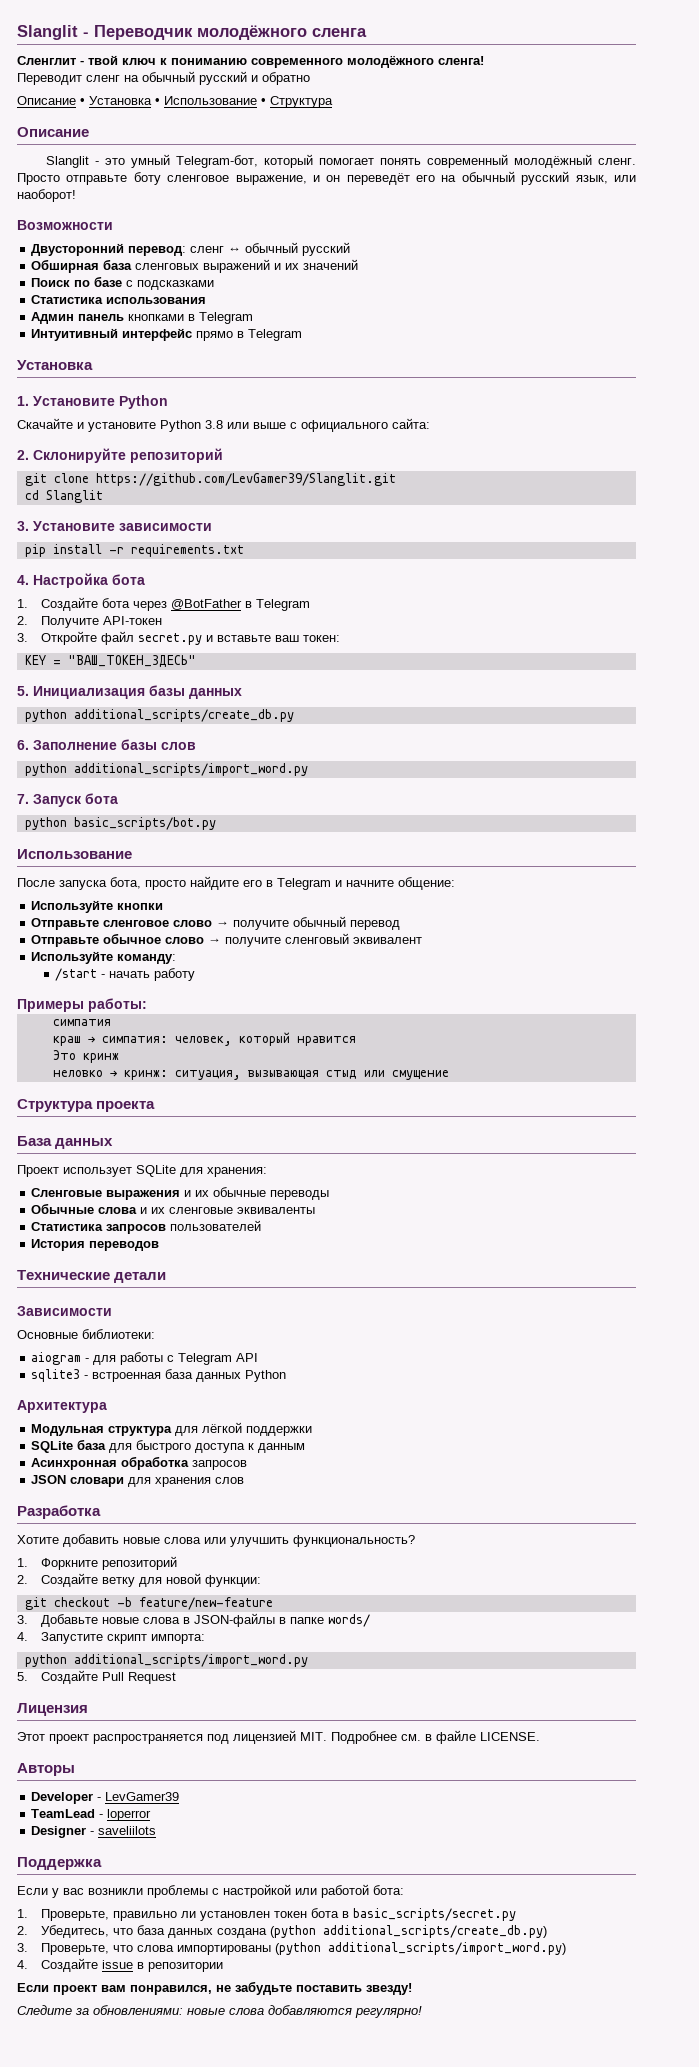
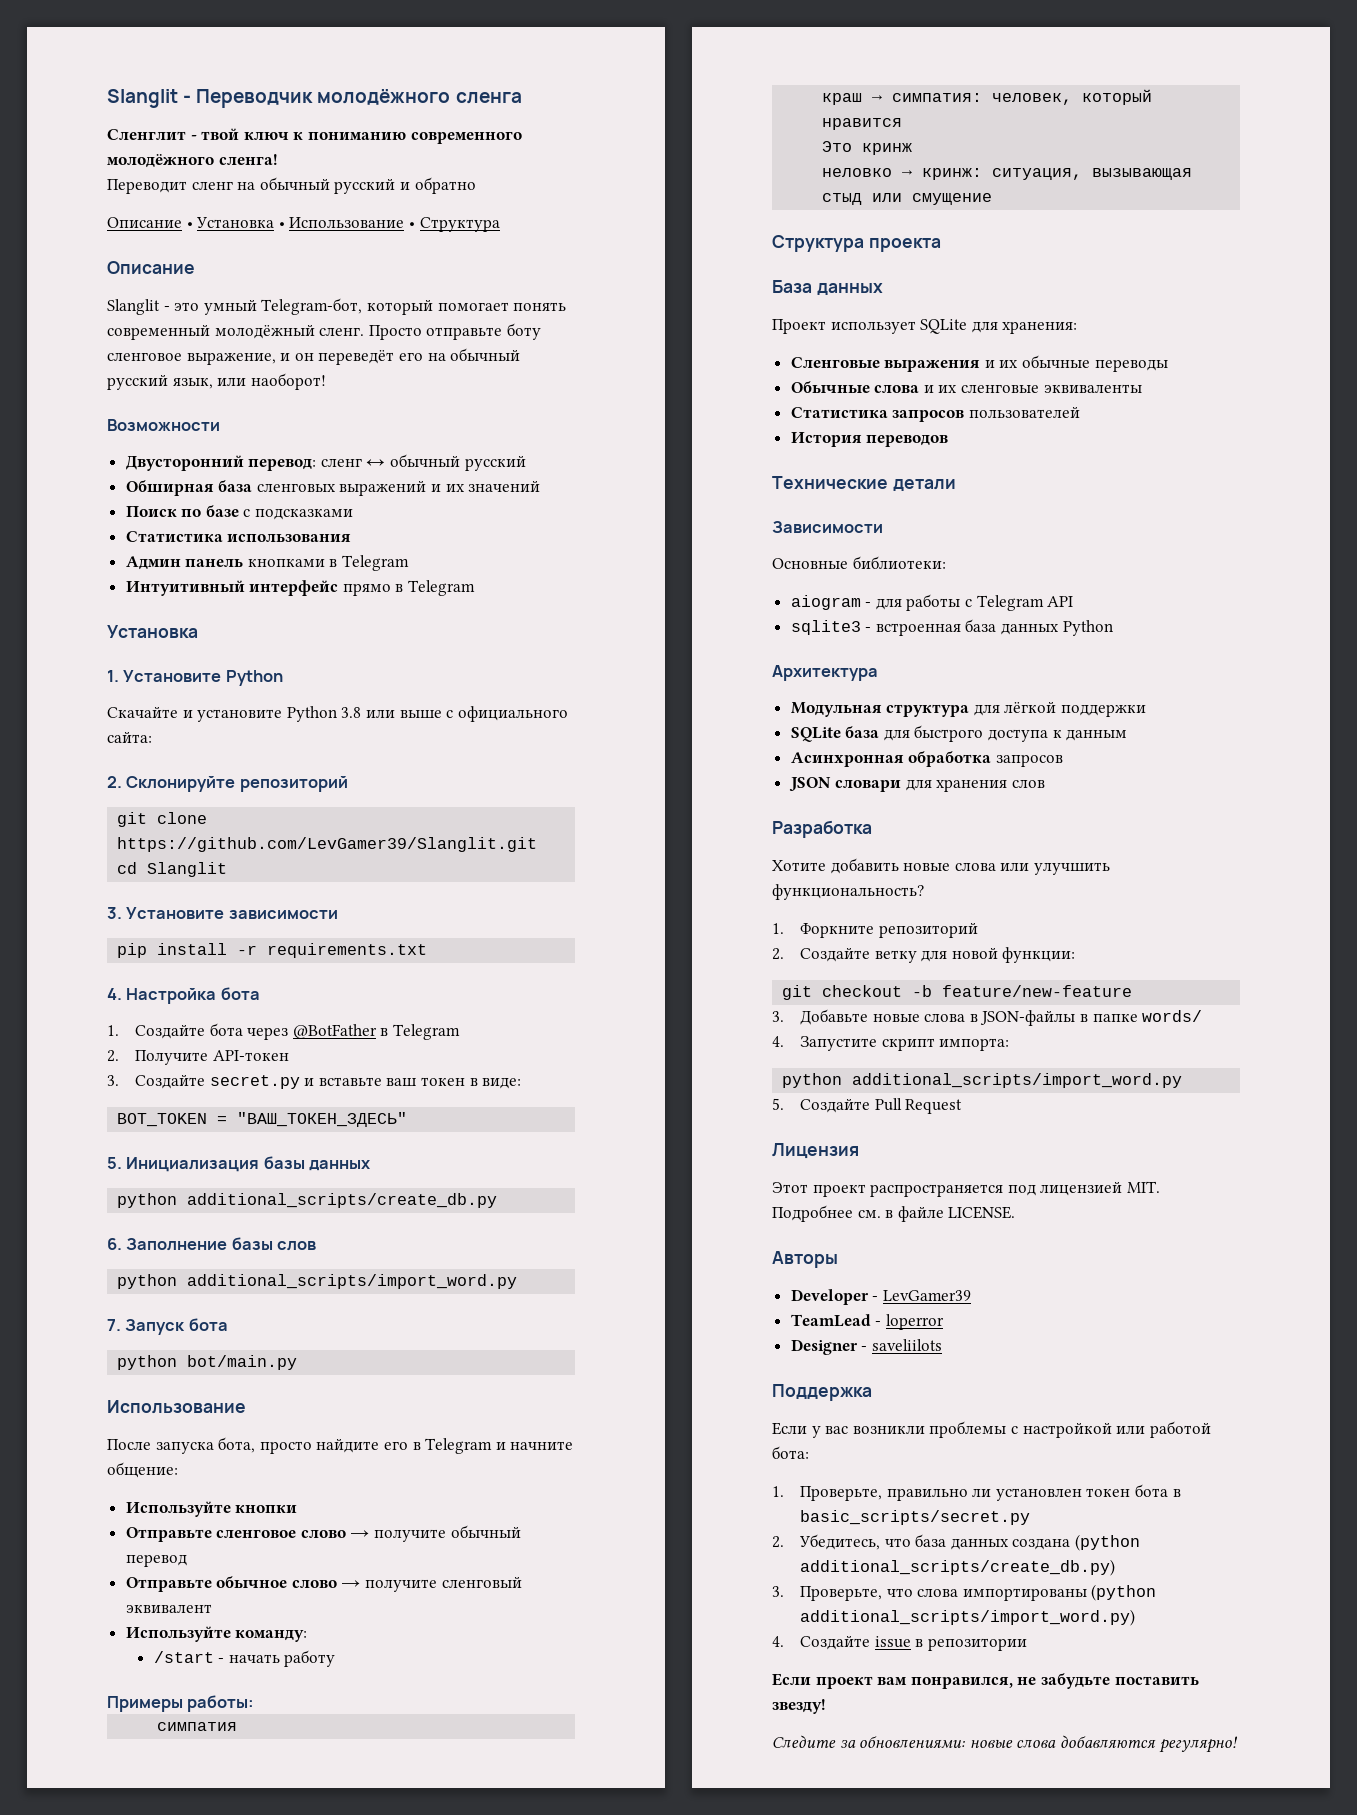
- 3. Откройте файл secret.py и вставьте ваш токен:
- KEY = "ВАШ_ТОКЕН_ЗДЕСЬ"
+ 3. Создайте secret.py и вставьте ваш токен в виде:
+ BOT_TOKEN = "ВАШ_ТОКЕН_ЗДЕСЬ"
- python basic_scripts/bot.py
+ python bot/main.py

